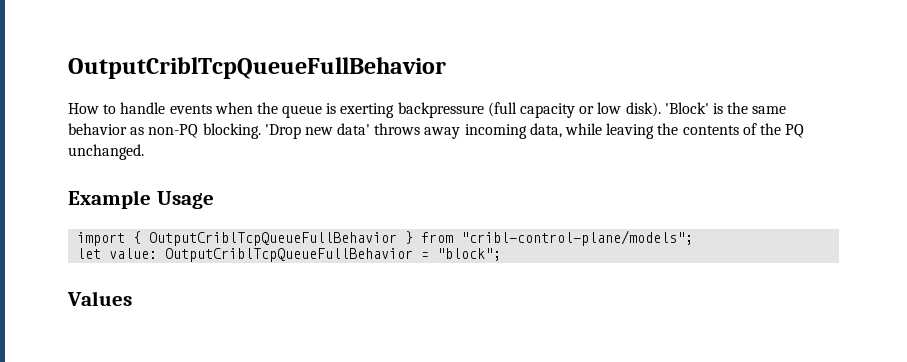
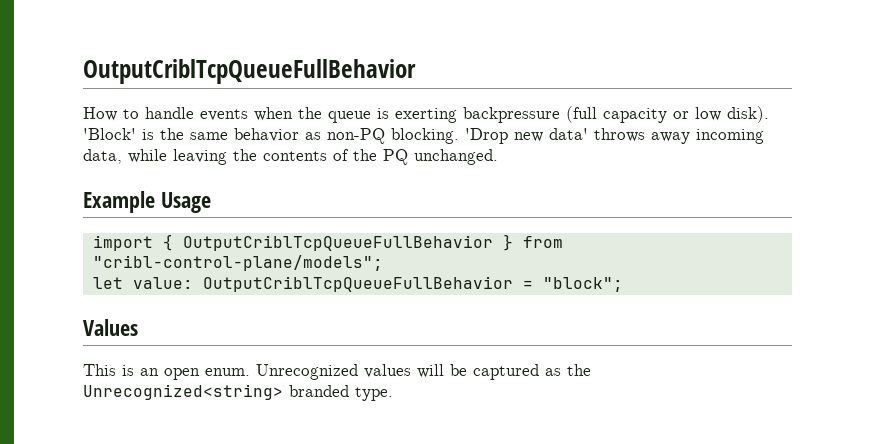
+ This is an open enum. Unrecognized values will be captured as the Unrecognized<string> branded type.

